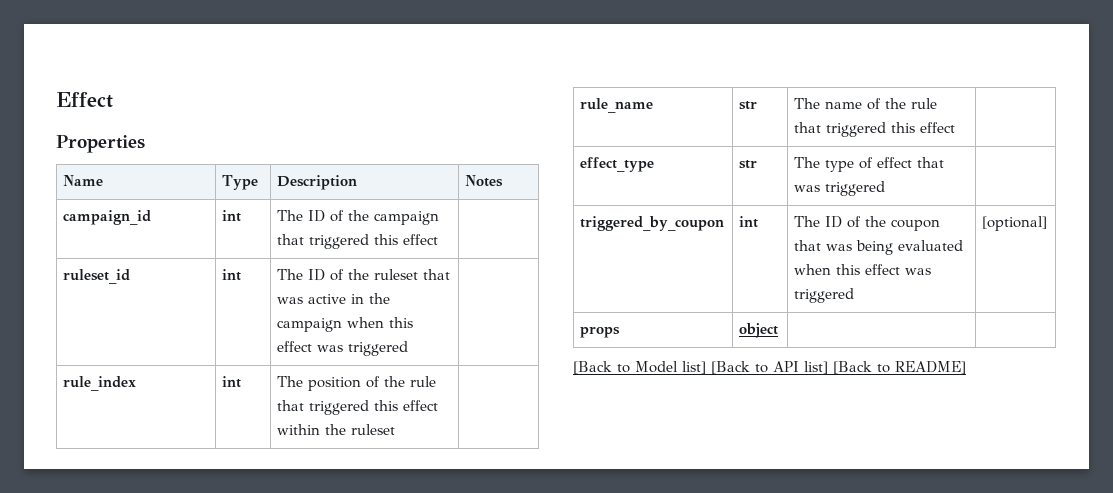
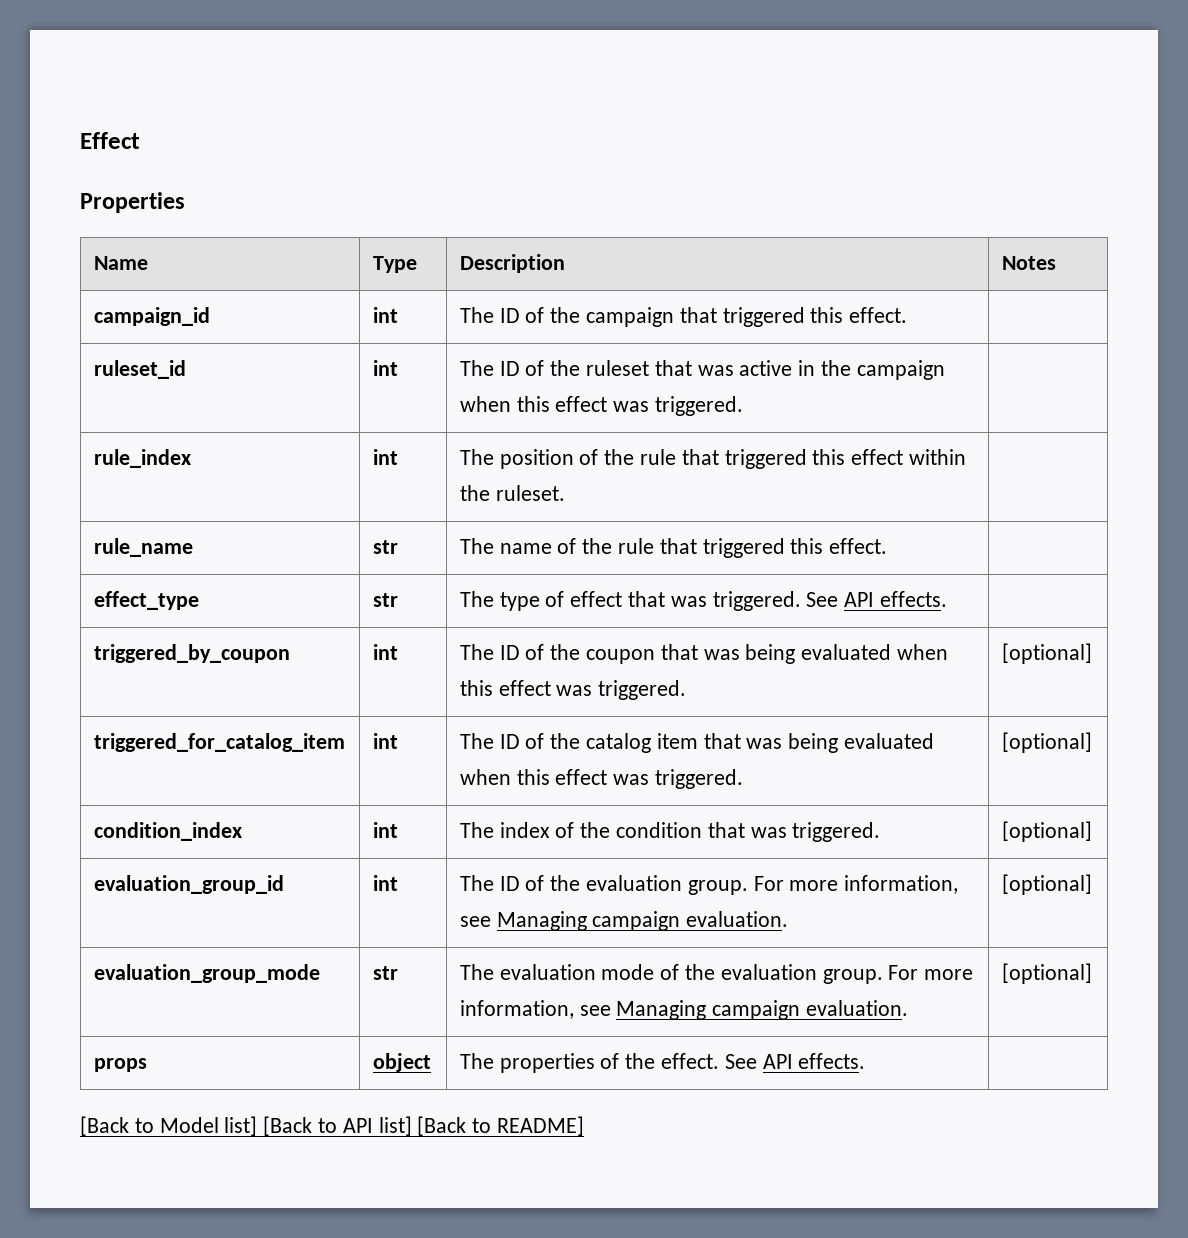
- campaign_id | int | The ID of the campaign that triggered this effect |
+ campaign_id | int | The ID of the campaign that triggered this effect. |
- ruleset_id | int | The ID of the ruleset that was active in the campaign when this effect was triggered |
+ ruleset_id | int | The ID of the ruleset that was active in the campaign when this effect was triggered. |
- rule_index | int | The position of the rule that triggered this effect within the ruleset |
+ rule_index | int | The position of the rule that triggered this effect within the ruleset. |
- rule_name | str | The name of the rule that triggered this effect |
+ rule_name | str | The name of the rule that triggered this effect. |
- effect_type | str | The type of effect that was triggered |
+ effect_type | str | The type of effect that was triggered. See API effects. |
- triggered_by_coupon | int | The ID of the coupon that was being evaluated when this effect was triggered | [optional]
- props | object | |
+ triggered_by_coupon | int | The ID of the coupon that was being evaluated when this effect was triggered. | [optional]
+ triggered_for_catalog_item | int | The ID of the catalog item that was being evaluated when this effect was triggered. | [optional]
+ condition_index | int | The index of the condition that was triggered. | [optional]
+ evaluation_group_id | int | The ID of the evaluation group. For more information, see Managing campaign evaluation. | [optional]
+ evaluation_group_mode | str | The evaluation mode of the evaluation group. For more information, see Managing campaign evaluation. | [optional]
+ props | object | The properties of the effect. See API effects. |

